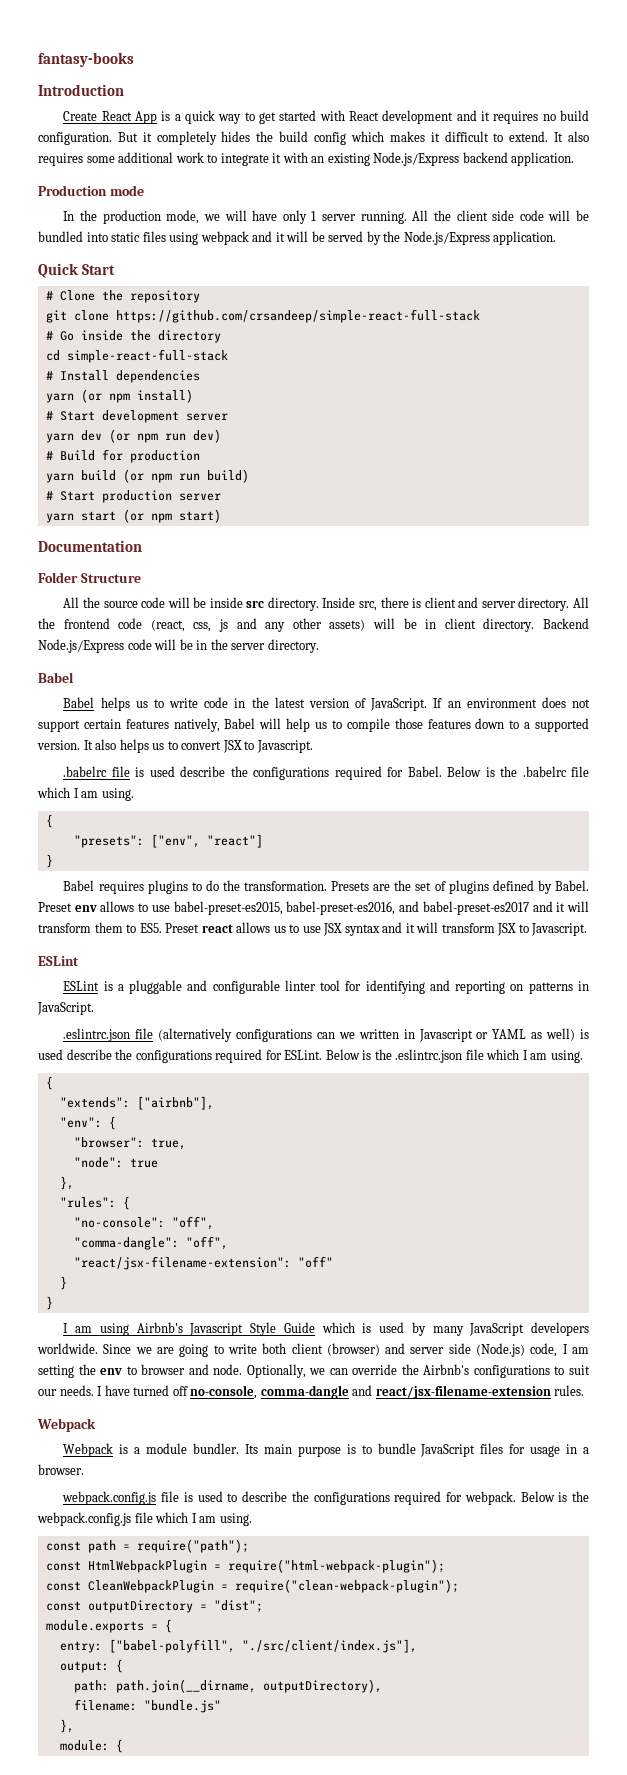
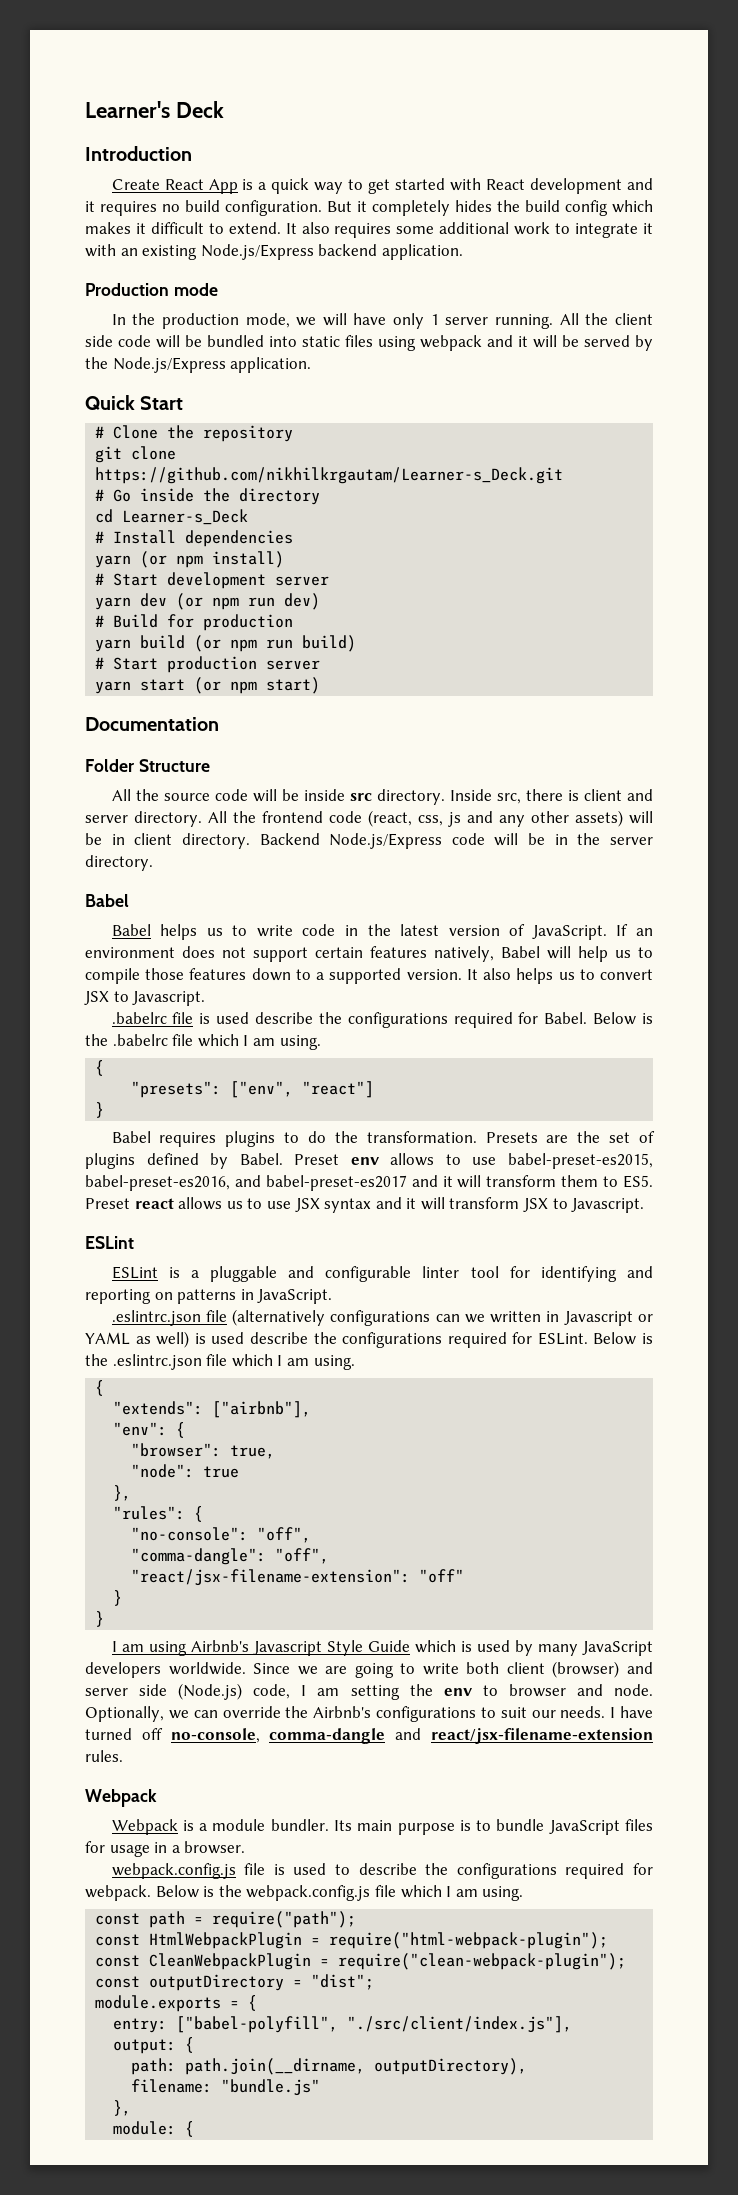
- fantasy-books
+ Learner's Deck
- git clone https://github.com/crsandeep/simple-react-full-stack
+ git clone https://github.com/nikhilkrgautam/Learner-s_Deck.git
- cd simple-react-full-stack
+ cd Learner-s_Deck

